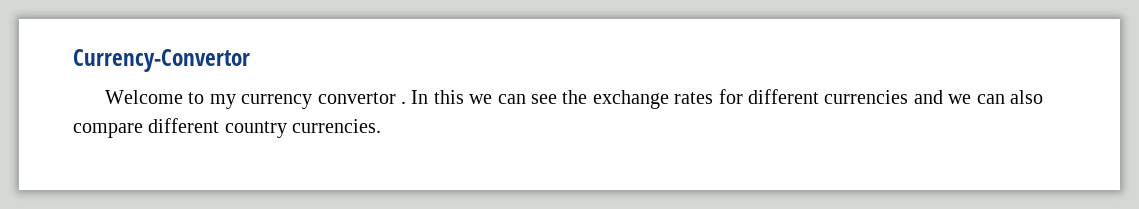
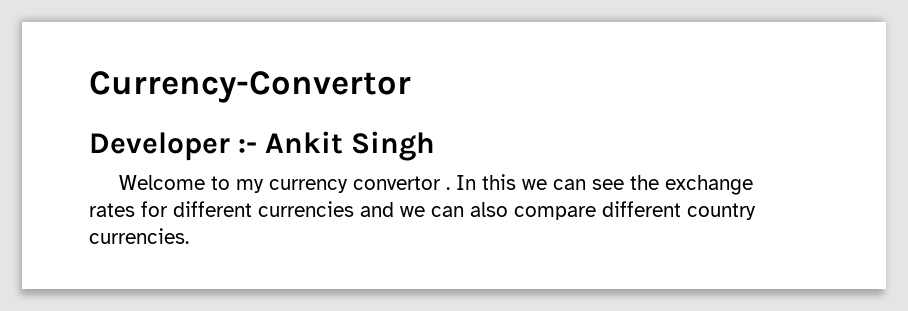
+ Developer :- Ankit Singh

